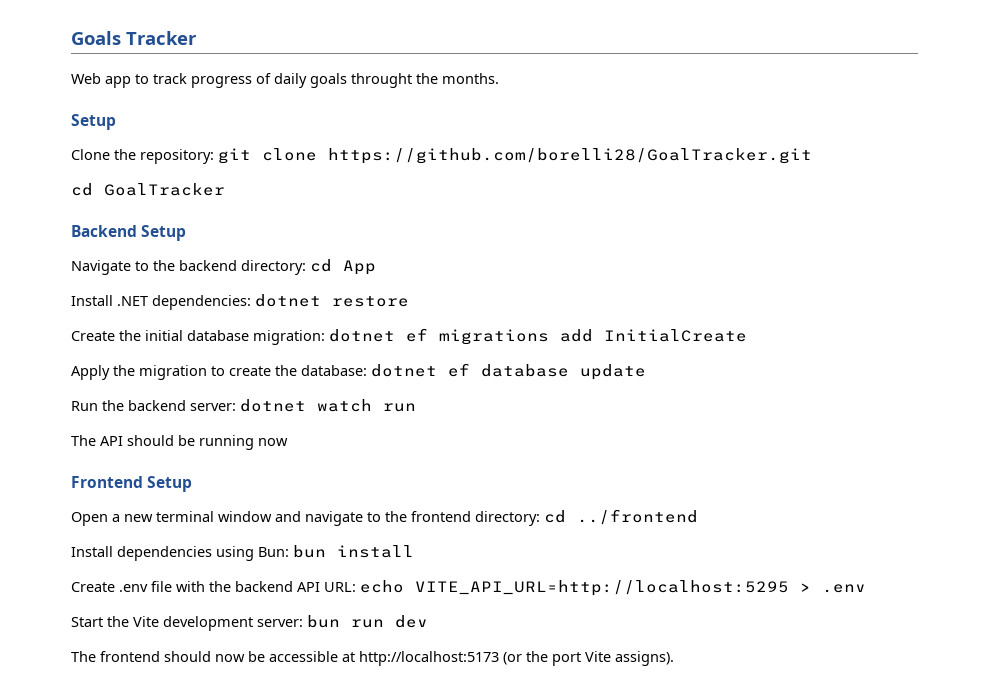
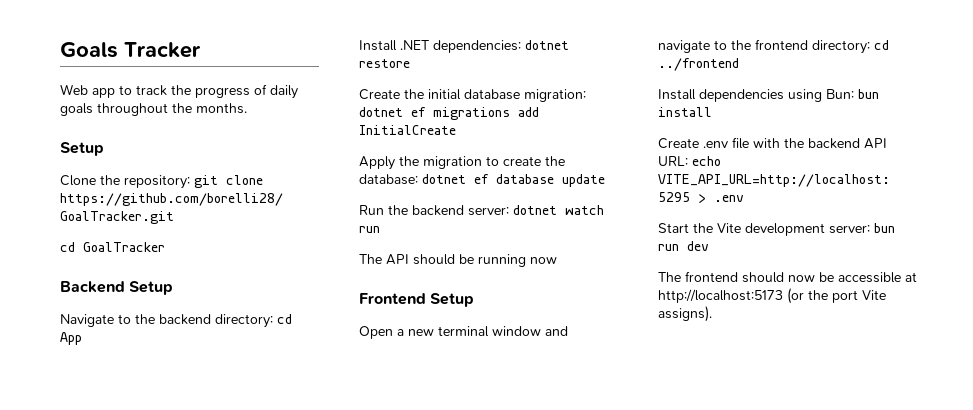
- Web app to track progress of daily goals throught the months.
+ Web app to track the progress of daily goals throughout the months.

